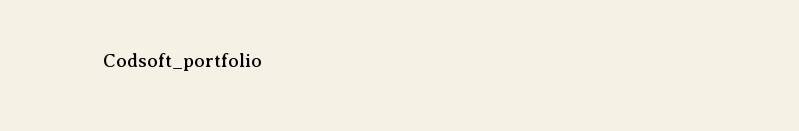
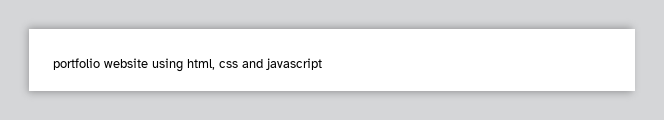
- Codsoft_portfolio
+ portfolio website using html, css and javascript

